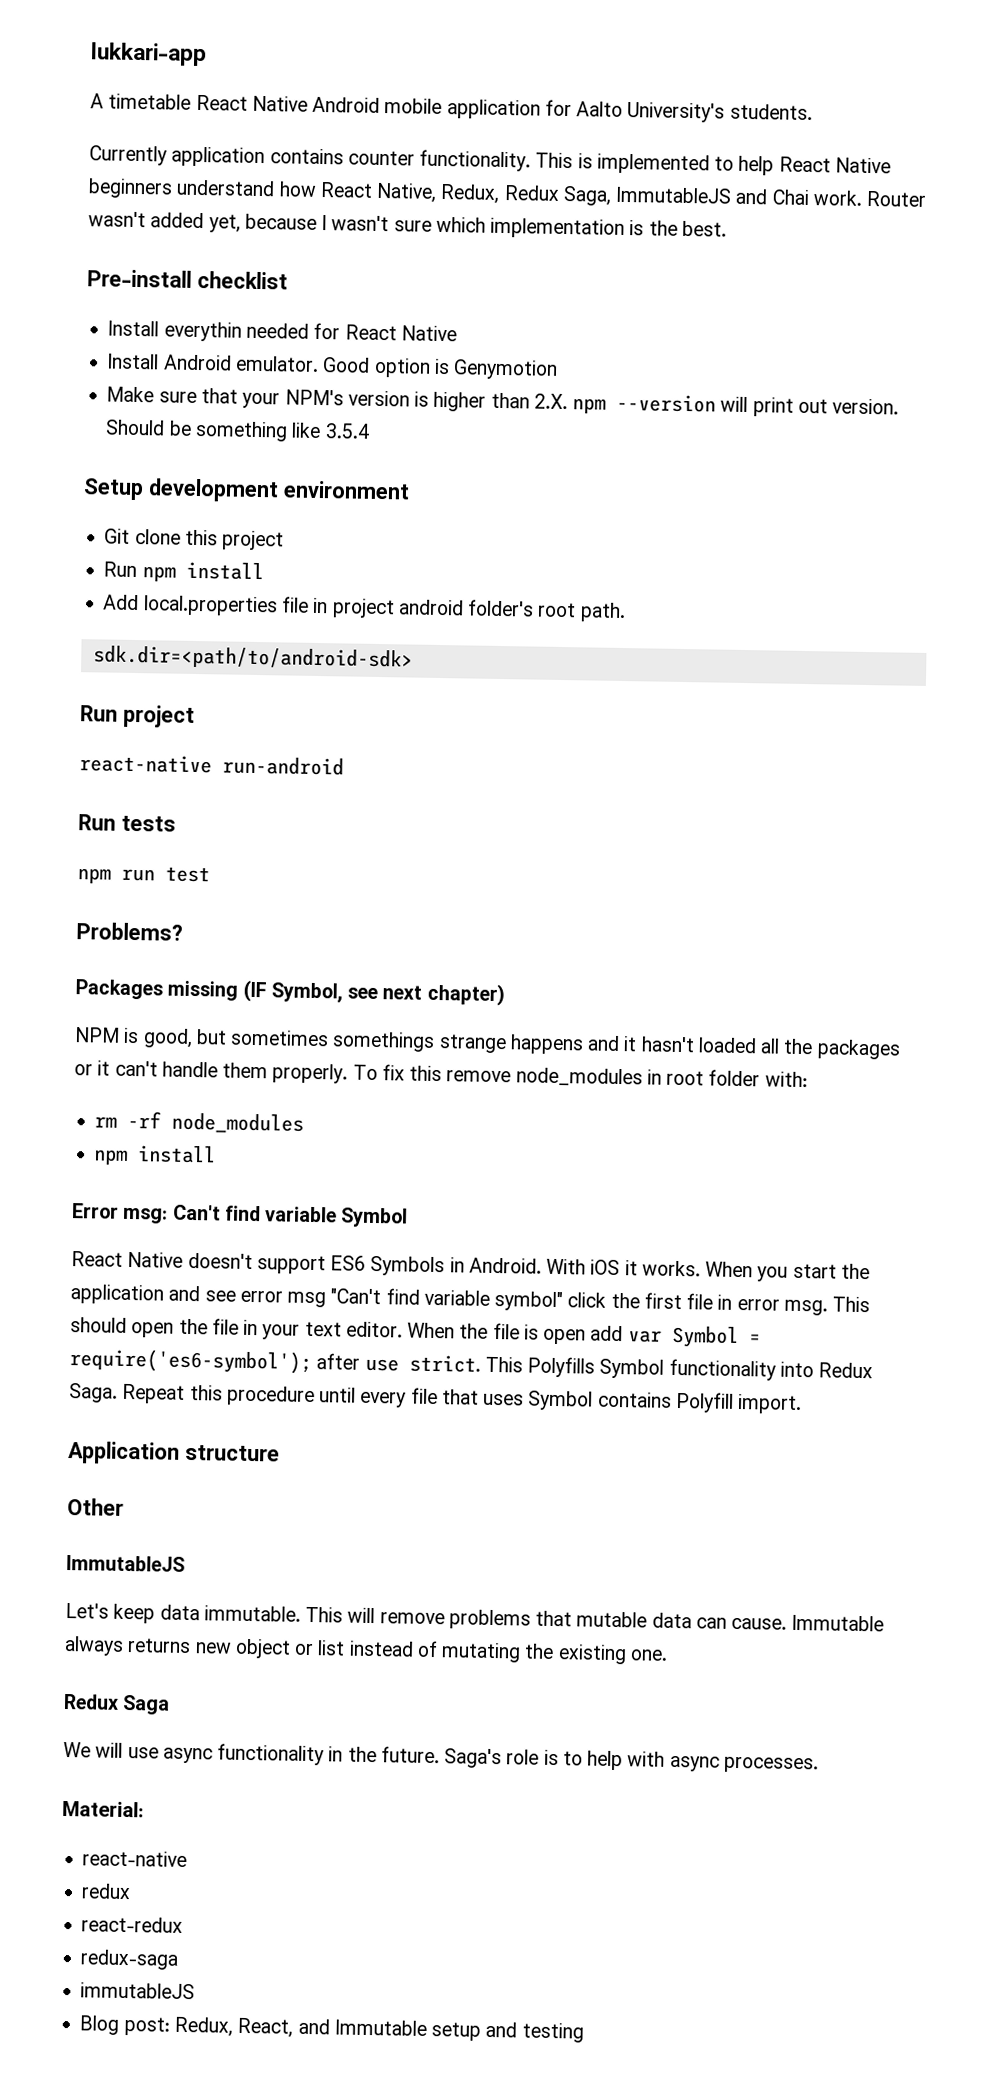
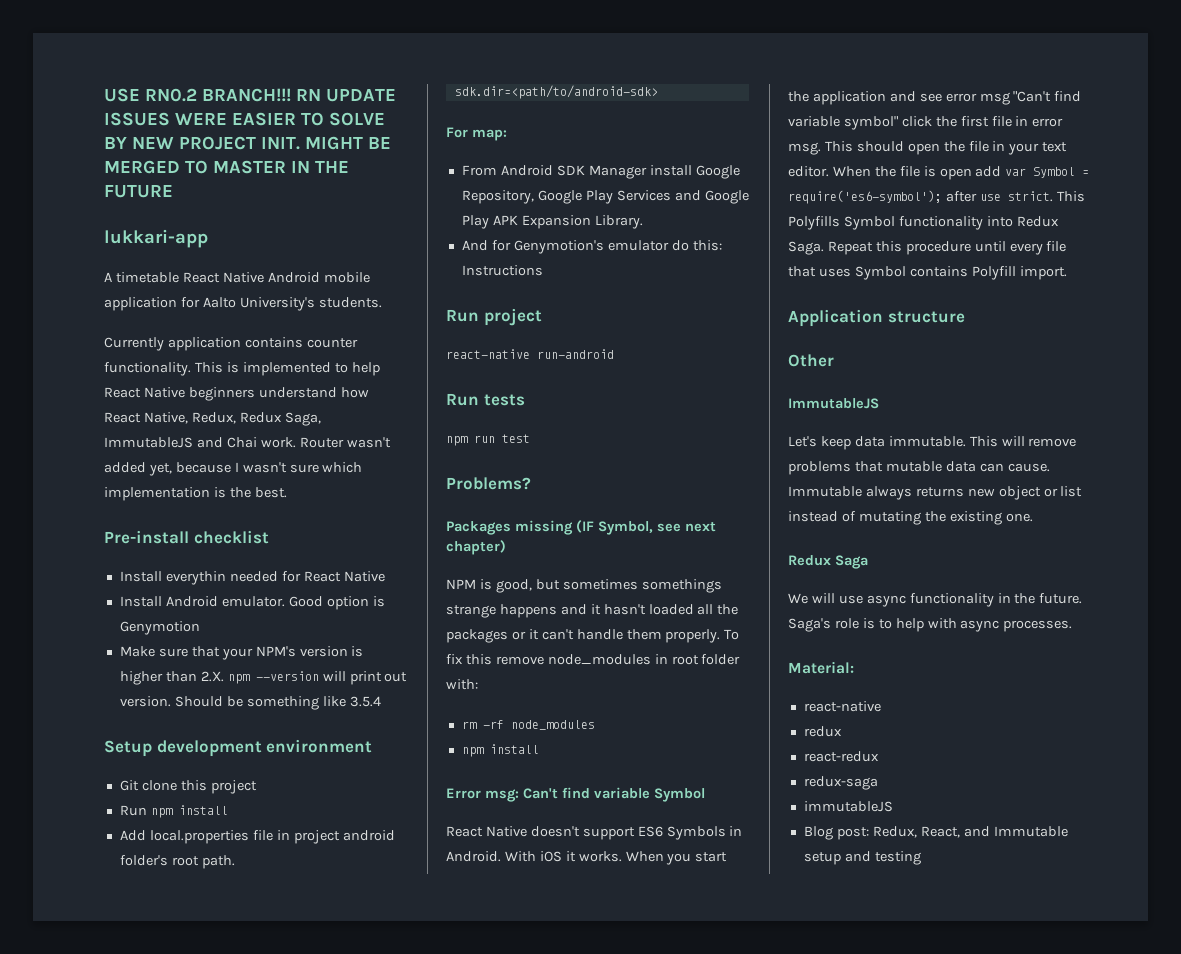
+ USE RN0.2 BRANCH!!! RN UPDATE ISSUES WERE EASIER TO SOLVE BY NEW PROJECT INIT. MIGHT BE MERGED TO MASTER IN THE FUTURE
+ For map:
+ From Android SDK Manager install Google Repository, Google Play Services and Google Play APK Expansion Library.
+ And for Genymotion's emulator do this: Instructions

